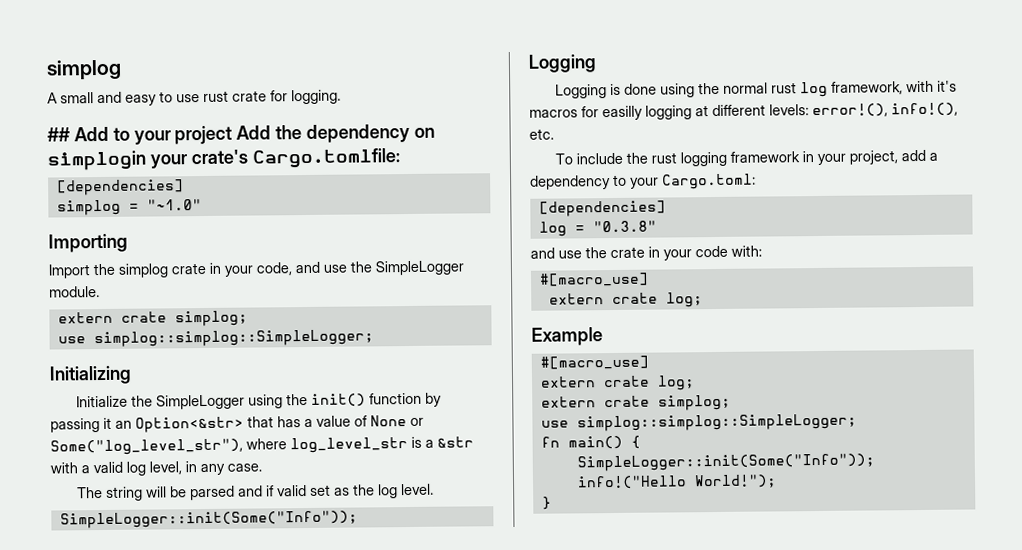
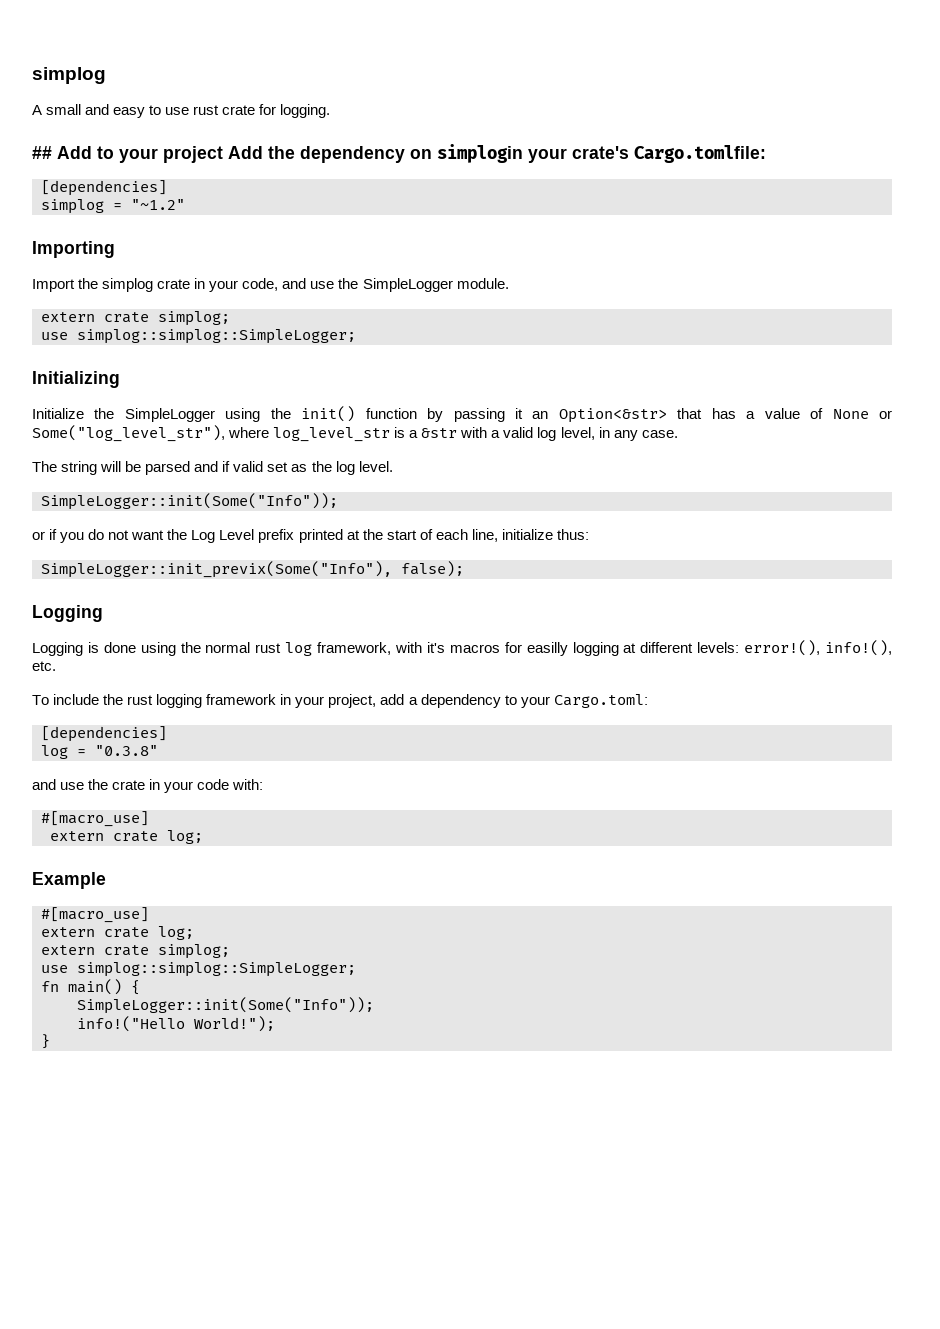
- simplog = "~1.0"
+ simplog = "~1.2"
+ or if you do not want the Log Level prefix printed at the start of each line, initialize thus:
+ SimpleLogger::init_previx(Some("Info"), false);

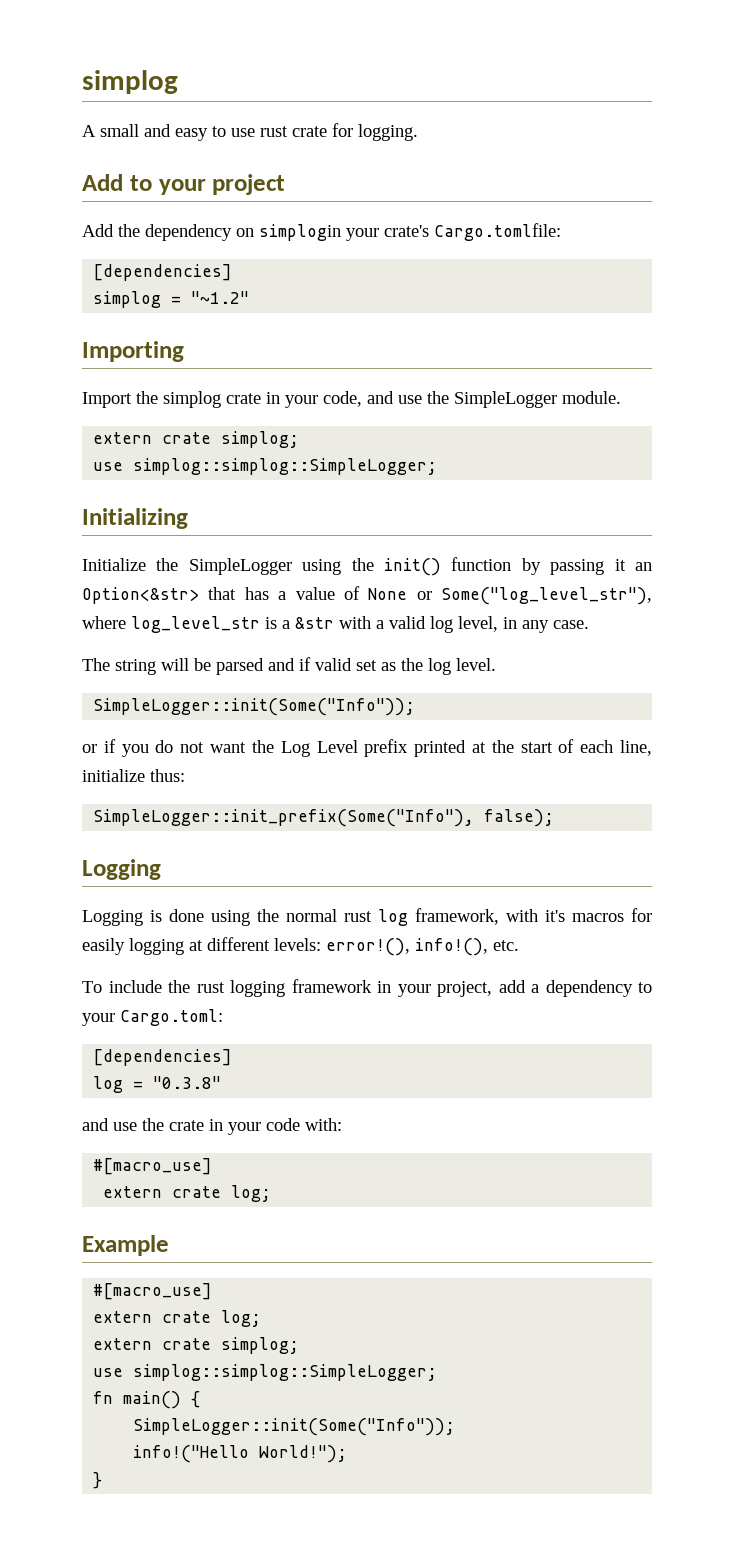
- ## Add to your project Add the dependency on simplogin your crate's Cargo.tomlfile:
+ Add to your project
+ Add the dependency on simplogin your crate's Cargo.tomlfile:
- SimpleLogger::init_previx(Some("Info"), false);
+ SimpleLogger::init_prefix(Some("Info"), false);
- Logging is done using the normal rust log framework, with it's macros for easilly logging at different levels: error!(), info!(), etc.
+ Logging is done using the normal rust log framework, with it's macros for easily logging at different levels: error!(), info!(), etc.

